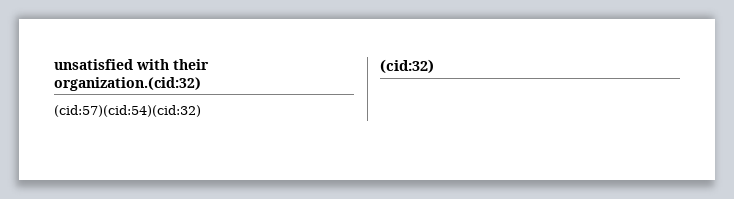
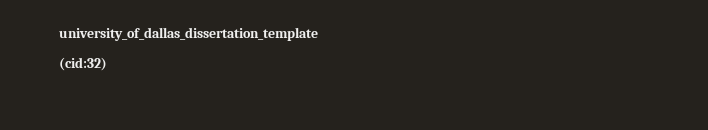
- unsatisfied with their organization.(cid:32)
- (cid:57)(cid:54)(cid:32)
+ university_of_dallas_dissertation_template

